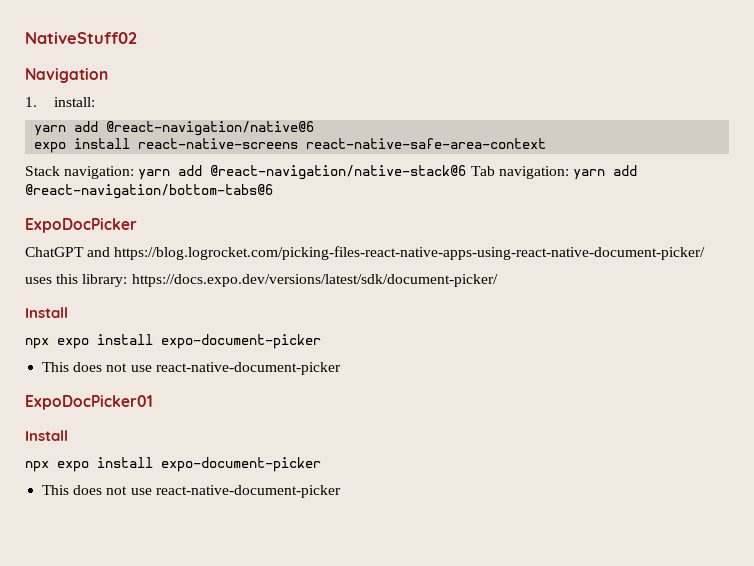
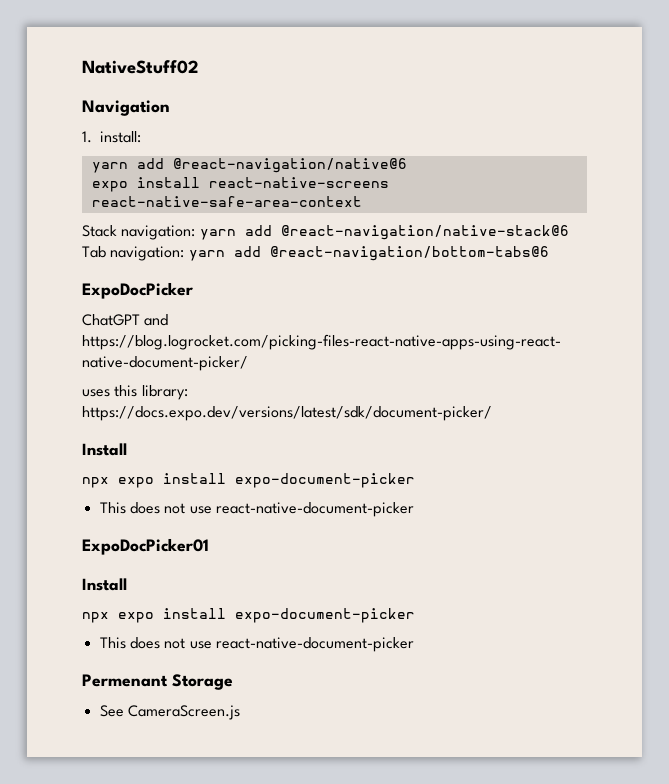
+ Permenant Storage
+ See CameraScreen.js

